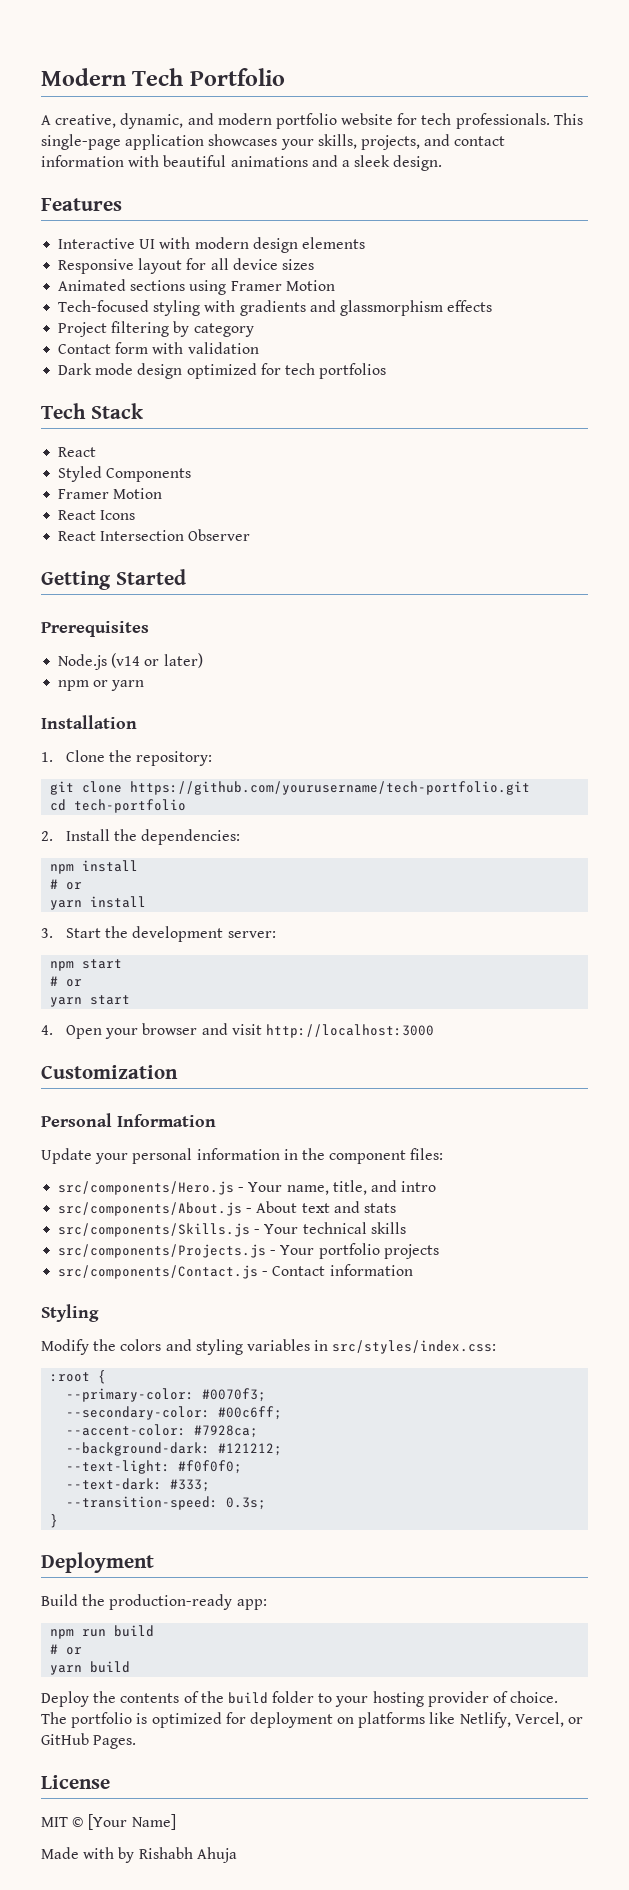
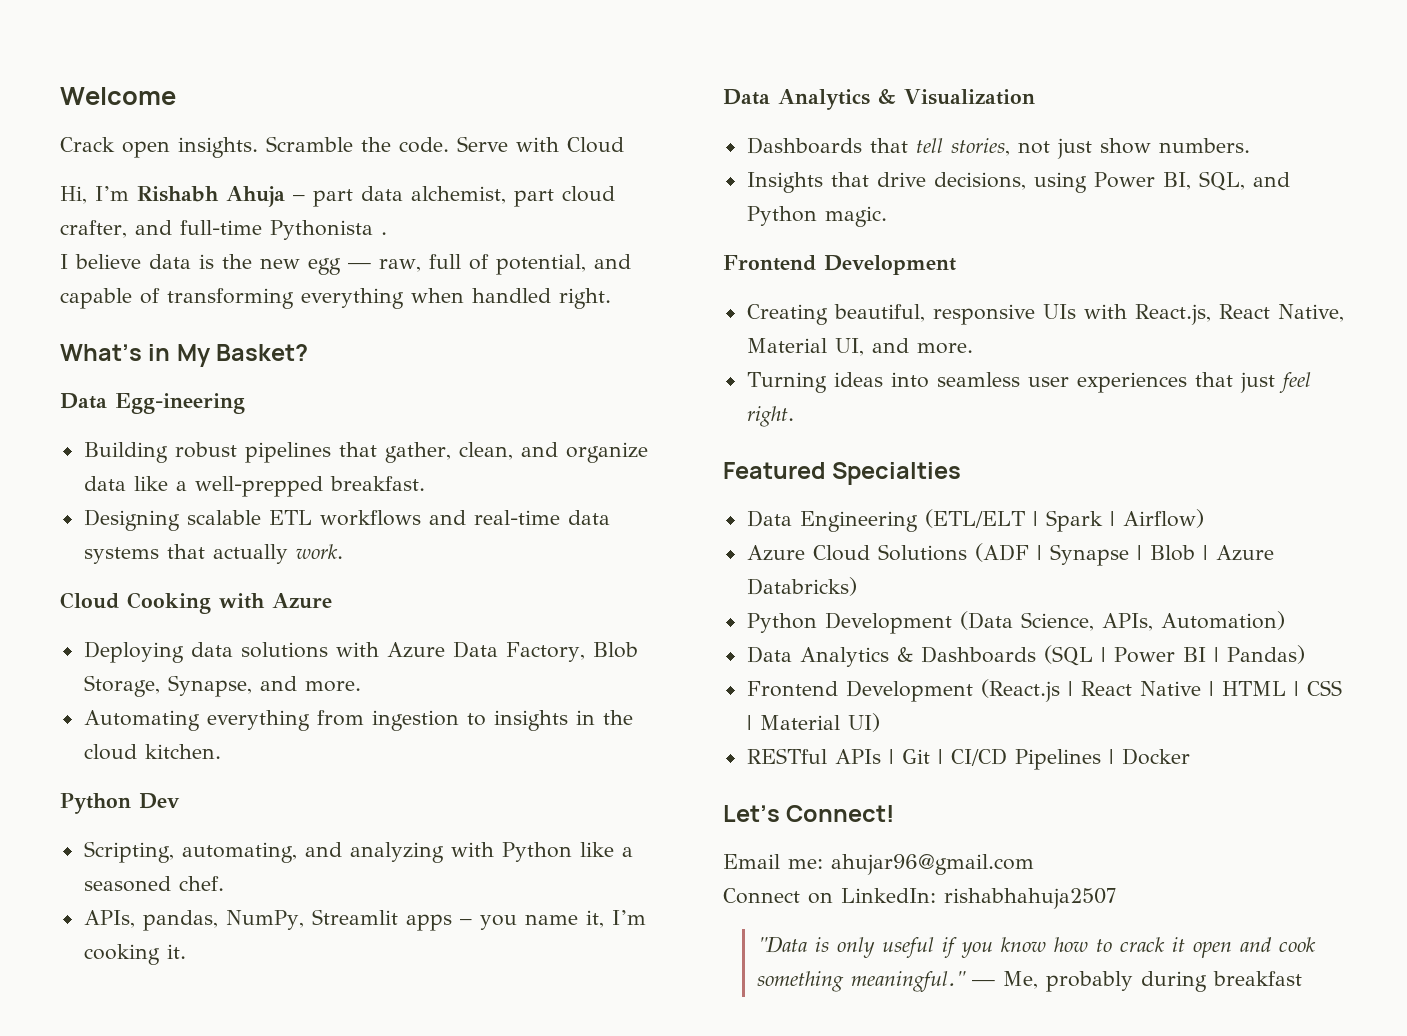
- Modern Tech Portfolio
- A creative, dynamic, and modern portfolio website for tech professionals. This single-page application showcases your skills, projects, and contact information with beautiful animations and a sleek design.
- Features
- Interactive UI with modern design elements
- Responsive layout for all device sizes
- Animated sections using Framer Motion
- Tech-focused styling with gradients and glassmorphism effects
- Project filtering by category
- Contact form with validation
- Dark mode design optimized for tech portfolios
- Tech Stack
- React
- Styled Components
- Framer Motion
- React Icons
- React Intersection Observer
- Getting Started
- Prerequisites
- Node.js (v14 or later)
- npm or yarn
- Installation
- 1. Clone the repository:
- git clone https://github.com/yourusername/tech-portfolio.git
- cd tech-portfolio
- 2. Install the dependencies:
- npm install
- # or
- yarn install
- 3. Start the development server:
- npm start
- # or
- yarn start
- 4. Open your browser and visit http://localhost:3000
- Customization
- Personal Information
- Update your personal information in the component files:
- src/components/Hero.js - Your name, title, and intro
- src/components/About.js - About text and stats
- src/components/Skills.js - Your technical skills
- src/components/Projects.js - Your portfolio projects
- src/components/Contact.js - Contact information
- Styling
- Modify the colors and styling variables in src/styles/index.css:
- :root {
- --primary-color: #0070f3;
- --secondary-color: #00c6ff;
- --accent-color: #7928ca;
- --background-dark: #121212;
- --text-light: #f0f0f0;
- --text-dark: #333;
- --transition-speed: 0.3s;
- }
- Deployment
- Build the production-ready app:
- npm run build
- # or
- yarn build
- Deploy the contents of the build folder to your hosting provider of choice. The portfolio is optimized for deployment on platforms like Netlify, Vercel, or GitHub Pages.
- License
- MIT © [Your Name]
- Made with by Rishabh Ahuja
+ Welcome
+ Crack open insights. Scramble the code. Serve with Cloud
+ Hi, I’m Rishabh Ahuja – part data alchemist, part cloud crafter, and full-time Pythonista .
+ I believe data is the new egg — raw, full of potential, and capable of transforming everything when handled right.
+ What’s in My Basket?
+ Data Egg-ineering
+ Building robust pipelines that gather, clean, and organize data like a well-prepped breakfast.
+ Designing scalable ETL workflows and real-time data systems that actually work.
+ Cloud Cooking with Azure
+ Deploying data solutions with Azure Data Factory, Blob Storage, Synapse, and more.
+ Automating everything from ingestion to insights in the cloud kitchen.
+ Python Dev
+ Scripting, automating, and analyzing with Python like a seasoned chef.
+ APIs, pandas, NumPy, Streamlit apps – you name it, I’m cooking it.
+ Data Analytics & Visualization
+ Dashboards that tell stories, not just show numbers.
+ Insights that drive decisions, using Power BI, SQL, and Python magic.
+ Frontend Development
+ Creating beautiful, responsive UIs with React.js, React Native, Material UI, and more.
+ Turning ideas into seamless user experiences that just feel right.
+ Featured Specialties
+ Data Engineering (ETL/ELT | Spark | Airflow)
+ Azure Cloud Solutions (ADF | Synapse | Blob | Azure Databricks)
+ Python Development (Data Science, APIs, Automation)
+ Data Analytics & Dashboards (SQL | Power BI | Pandas)
+ Frontend Development (React.js | React Native | HTML | CSS | Material UI)
+ RESTful APIs | Git | CI/CD Pipelines | Docker
+ Let’s Connect!
+ Email me: ahujar96@gmail.com
+ Connect on LinkedIn: rishabhahuja2507
+ "Data is only useful if you know how to crack it open and cook something meaningful." — Me, probably during breakfast

